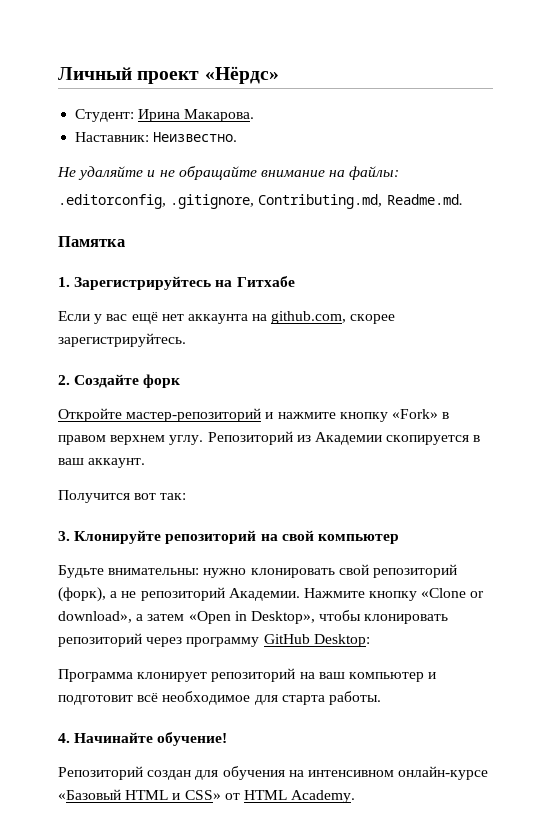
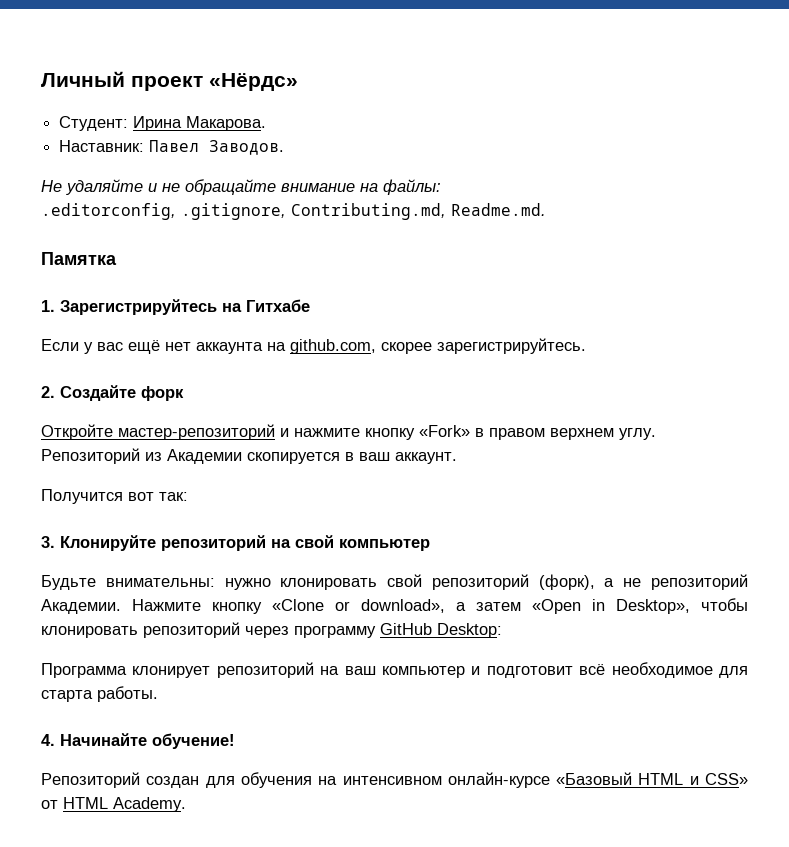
- Наставник: Неизвестно.
+ Наставник: Павел Заводов.

